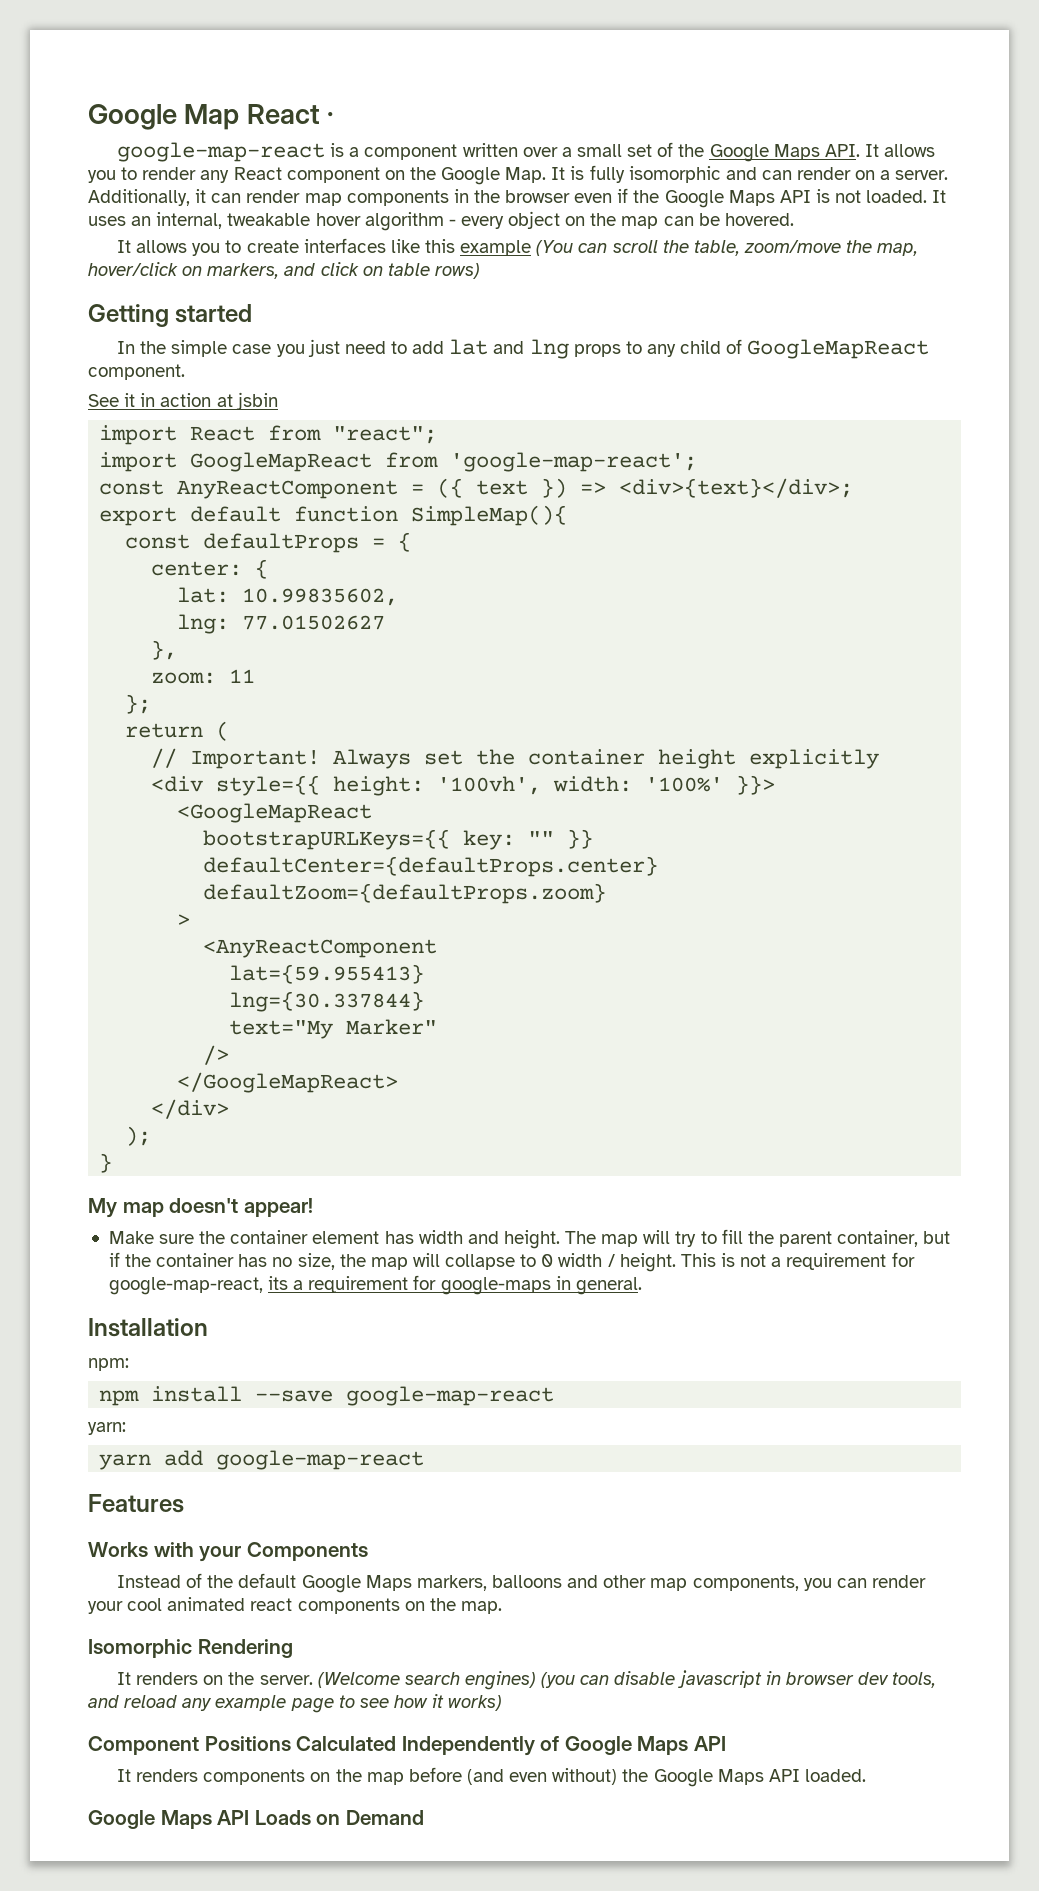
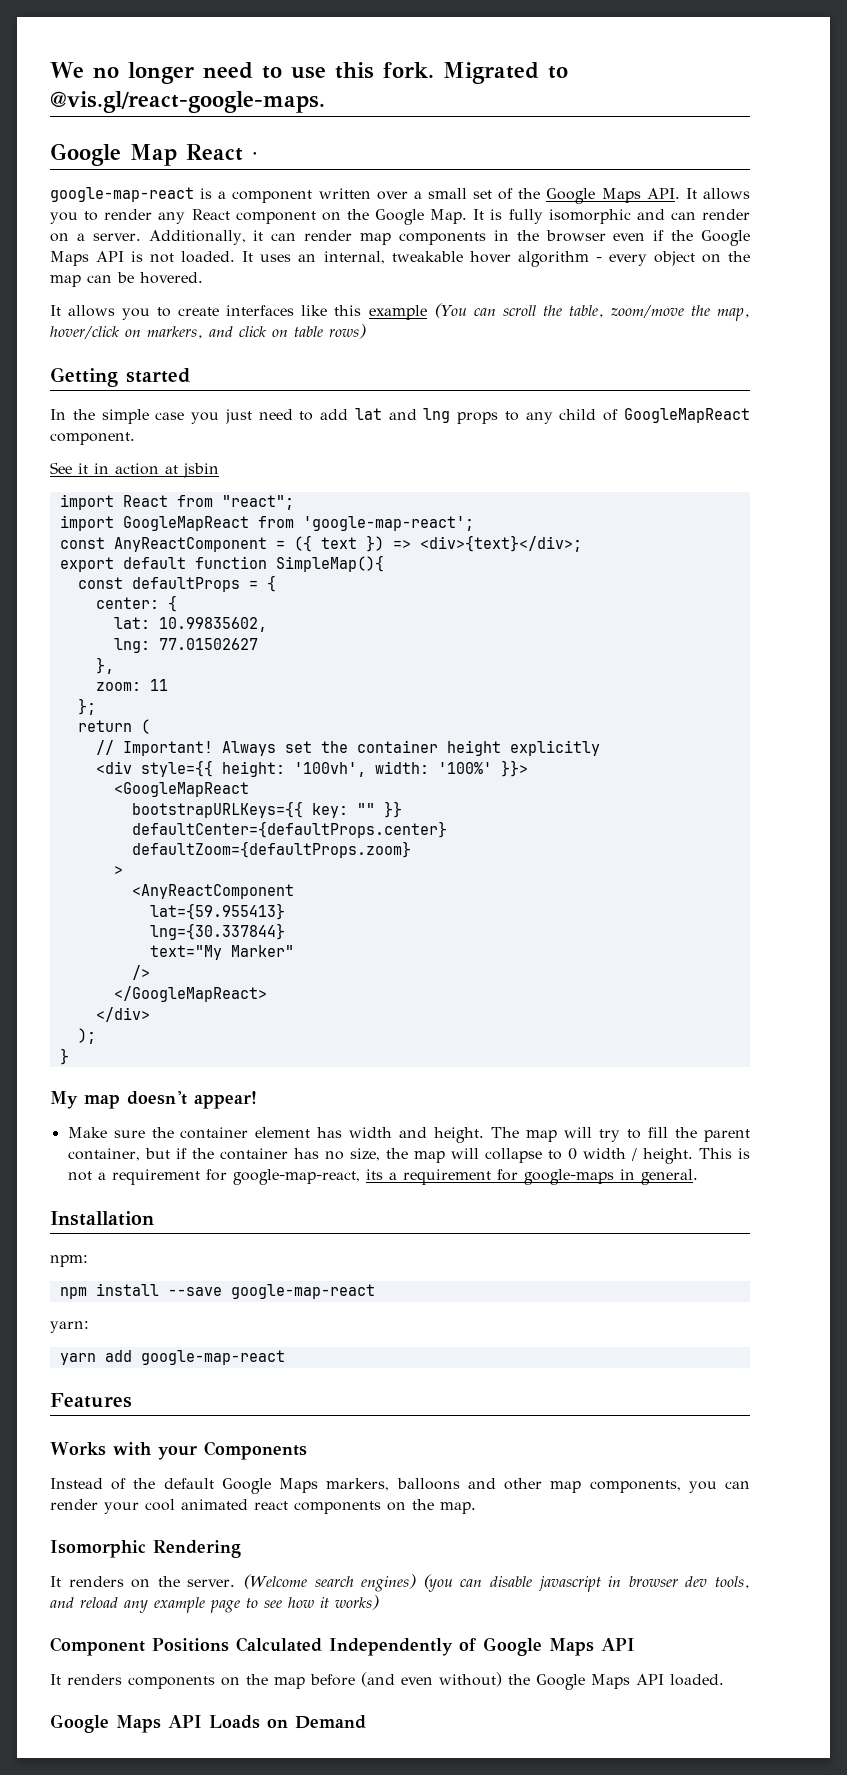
+ We no longer need to use this fork. Migrated to @vis.gl/react-google-maps.

